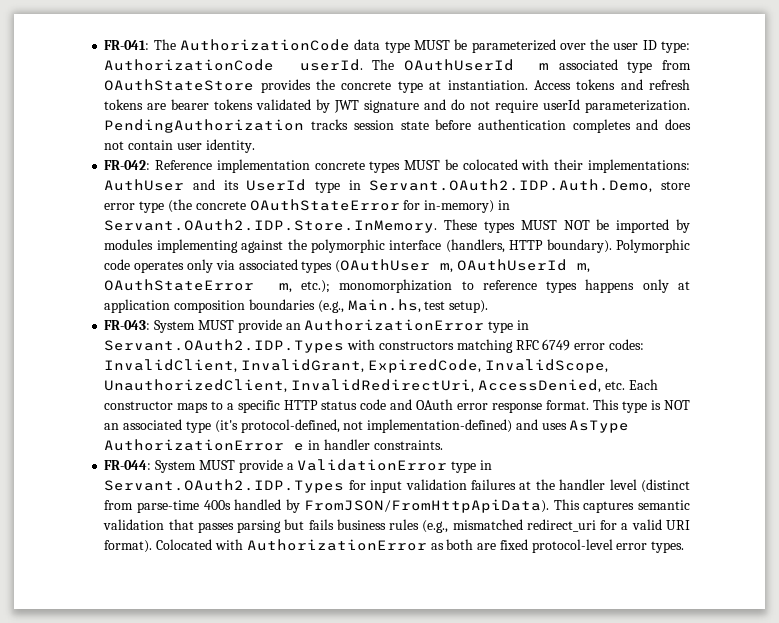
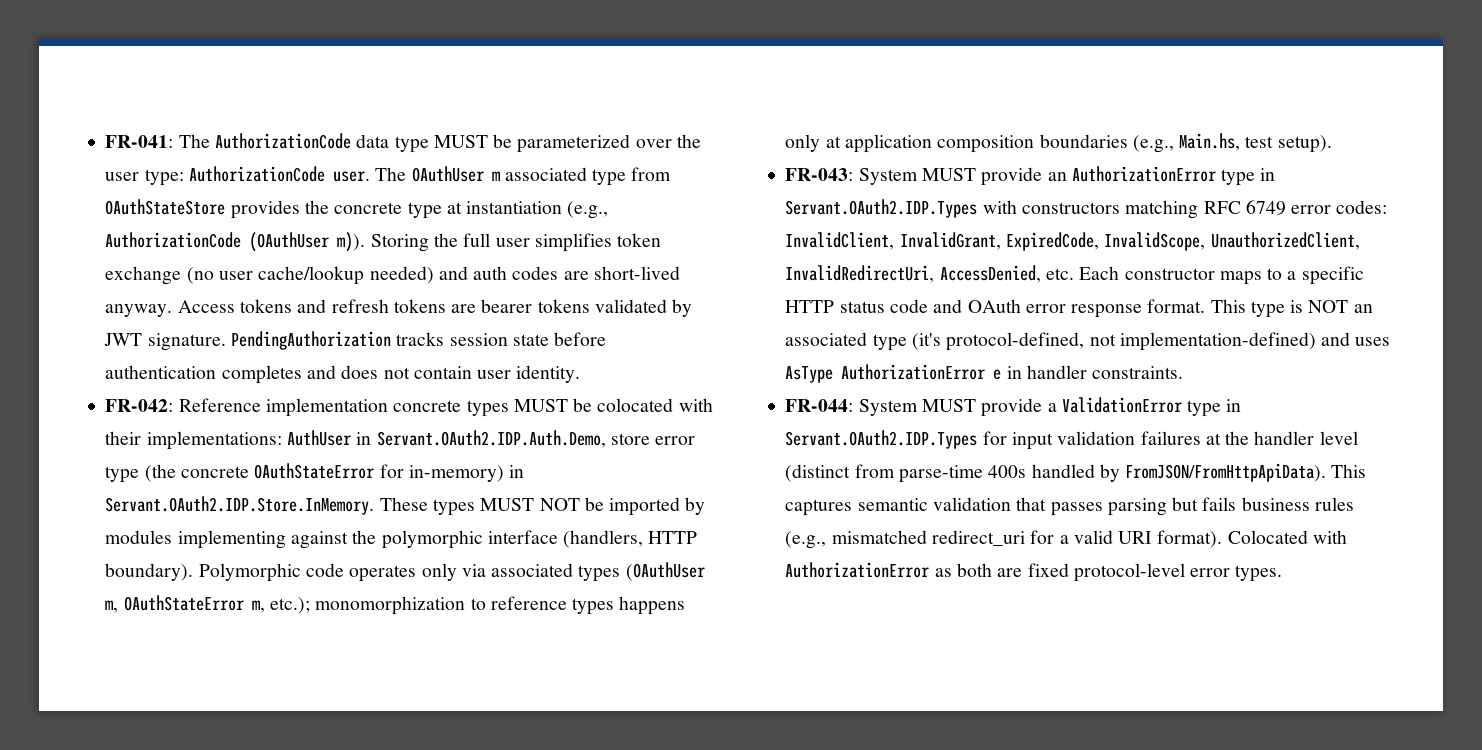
- FR-041: The AuthorizationCode data type MUST be parameterized over the user ID type: AuthorizationCode userId. The OAuthUserId m associated type from OAuthStateStore provides the concrete type at instantiation.
+ FR-041: The AuthorizationCode data type MUST be parameterized over the user type: AuthorizationCode user. The OAuthUser m associated type from OAuthStateStore provides the concrete type at instantiation (e.g., AuthorizationCode (OAuthUser m)). Storing the full user simplifies token exchange (no user cache/lookup needed) and auth codes are short-lived anyway.
- Access tokens and refresh tokens are bearer tokens validated by JWT signature and do not require userId parameterization.
+ Access tokens and refresh tokens are bearer tokens validated by JWT signature.
- FR-042: Reference implementation concrete types MUST be colocated with their implementations: AuthUser and its UserId type in Servant.OAuth2.IDP.Auth.Demo, store error type (the concrete OAuthStateError for in-memory) in Servant.OAuth2.IDP.Store.InMemory. These types MUST NOT be imported by modules implementing against the polymorphic interface (handlers, HTTP boundary).
+ FR-042: Reference implementation concrete types MUST be colocated with their implementations: AuthUser in Servant.OAuth2.IDP.Auth.Demo, store error type (the concrete OAuthStateError for in-memory) in Servant.OAuth2.IDP.Store.InMemory. These types MUST NOT be imported by modules implementing against the polymorphic interface (handlers, HTTP boundary).
- Polymorphic code operates only via associated types (OAuthUser m, OAuthUserId m, OAuthStateError m, etc.); monomorphization to reference types happens only at application composition boundaries (e.g., Main.hs, test setup).
+ Polymorphic code operates only via associated types (OAuthUser m, OAuthStateError m, etc.); monomorphization to reference types happens only at application composition boundaries (e.g., Main.hs, test setup).

